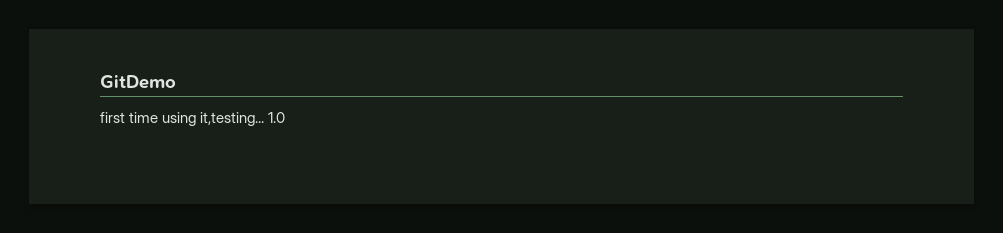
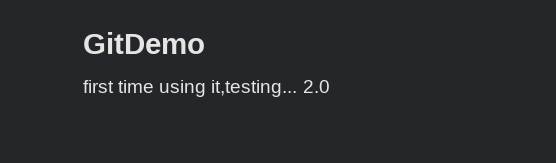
- 1.0
+ 2.0

